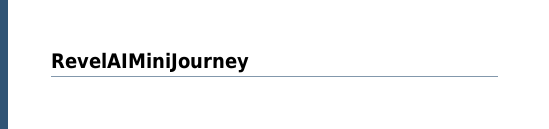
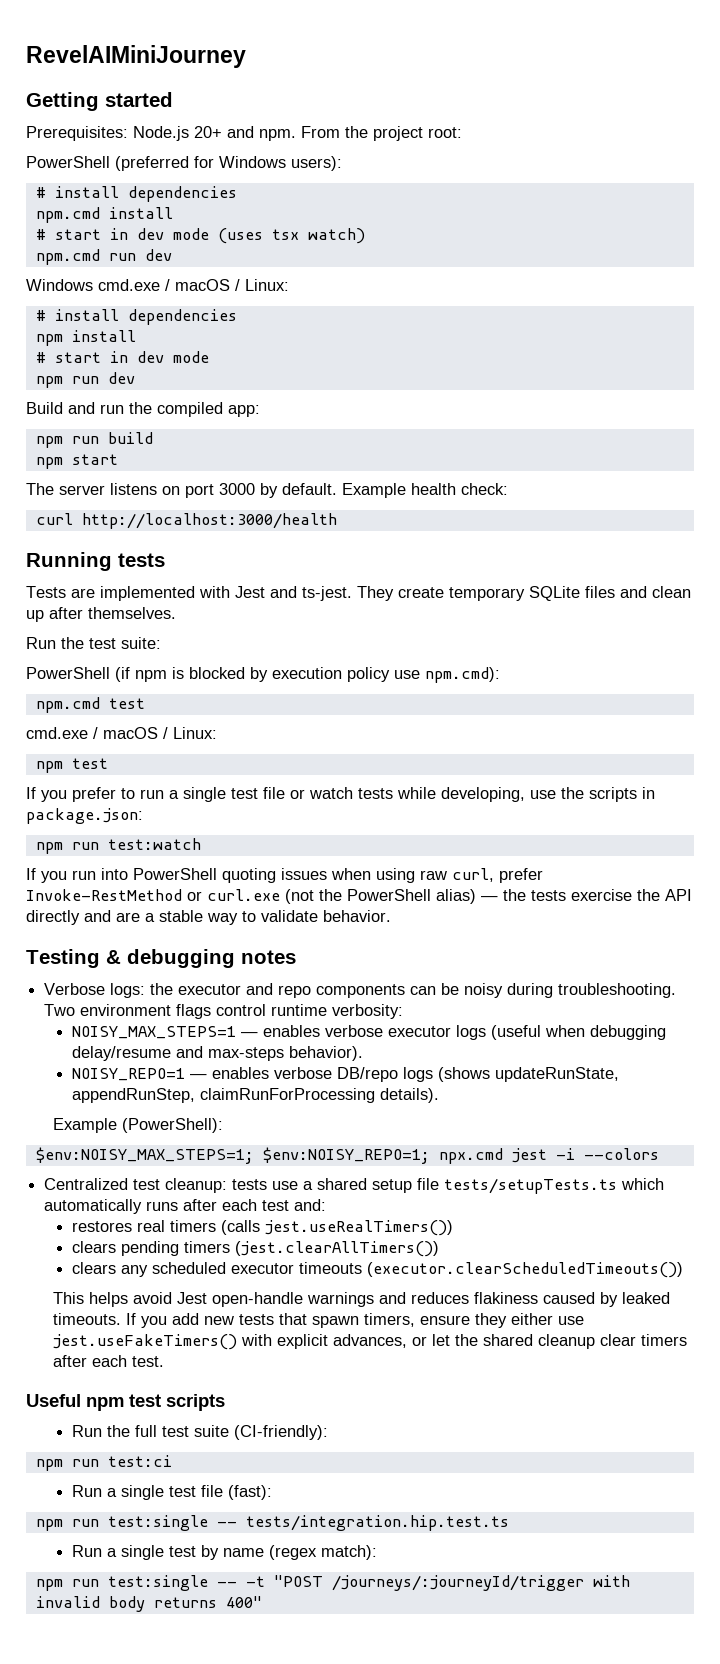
+ Getting started
+ Prerequisites: Node.js 20+ and npm. From the project root:
+ PowerShell (preferred for Windows users):
+ # install dependencies
+ npm.cmd install
+ # start in dev mode (uses tsx watch)
+ npm.cmd run dev
+ Windows cmd.exe / macOS / Linux:
+ # install dependencies
+ npm install
+ # start in dev mode
+ npm run dev
+ Build and run the compiled app:
+ npm run build
+ npm start
+ The server listens on port 3000 by default. Example health check:
+ curl http://localhost:3000/health
+ Running tests
+ Tests are implemented with Jest and ts-jest. They create temporary SQLite files and clean up after themselves.
+ Run the test suite:
+ PowerShell (if npm is blocked by execution policy use npm.cmd):
+ npm.cmd test
+ cmd.exe / macOS / Linux:
+ npm test
+ If you prefer to run a single test file or watch tests while developing, use the scripts in package.json:
+ npm run test:watch
+ If you run into PowerShell quoting issues when using raw curl, prefer Invoke-RestMethod or curl.exe (not the PowerShell alias) — the tests exercise the API directly and are a stable way to validate behavior.
+ Testing & debugging notes
+ Verbose logs: the executor and repo components can be noisy during troubleshooting. Two environment flags control runtime verbosity:
+ NOISY_MAX_STEPS=1 — enables verbose executor logs (useful when debugging delay/resume and max-steps behavior).
+ NOISY_REPO=1 — enables verbose DB/repo logs (shows updateRunState, appendRunStep, claimRunForProcessing details).
+ Example (PowerShell):
+ $env:NOISY_MAX_STEPS=1; $env:NOISY_REPO=1; npx.cmd jest -i --colors
+ Centralized test cleanup: tests use a shared setup file tests/setupTests.ts which automatically runs after each test and:
+ restores real timers (calls jest.useRealTimers())
+ clears pending timers (jest.clearAllTimers())
+ clears any scheduled executor timeouts (executor.clearScheduledTimeouts())
+ This helps avoid Jest open-handle warnings and reduces flakiness caused by leaked timeouts. If you add new tests that spawn timers, ensure they either use jest.useFakeTimers() with explicit advances, or let the shared cleanup clear timers after each test.
+ Useful npm test scripts
+ Run the full test suite (CI-friendly):
+ npm run test:ci
+ Run a single test file (fast):
+ npm run test:single -- tests/integration.hip.test.ts
+ Run a single test by name (regex match):
+ npm run test:single -- -t "POST /journeys/:journeyId/trigger with invalid body returns 400"

